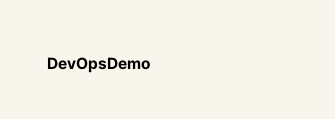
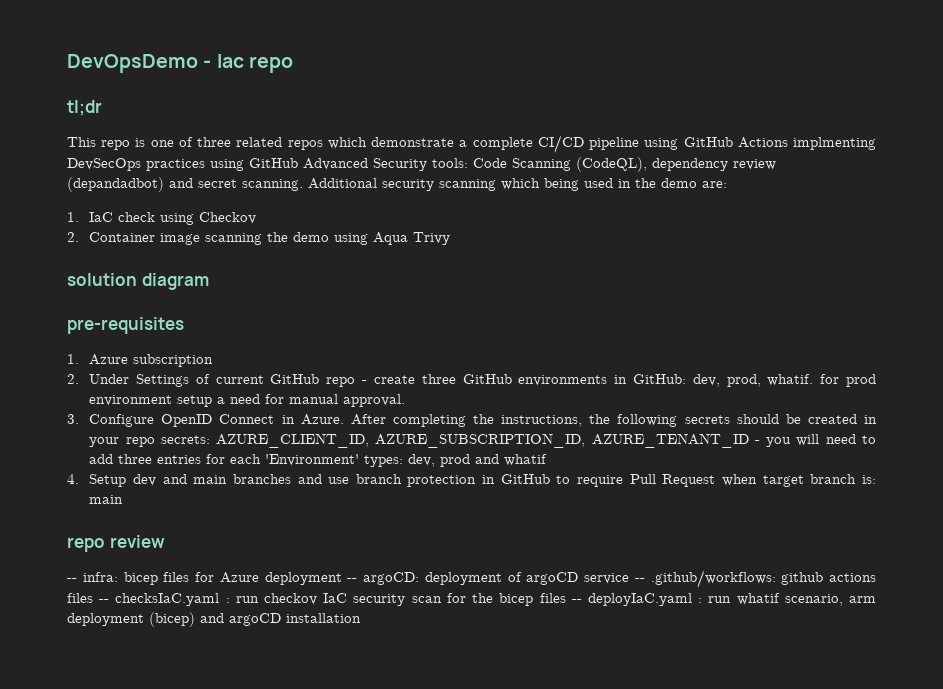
- DevOpsDemo
+ DevOpsDemo - Iac repo
+ tl;dr
+ This repo is one of three related repos which demonstrate a complete CI/CD pipeline using GitHub Actions implmenting DevSecOps practices using GitHub Advanced Security tools: Code Scanning (CodeQL), dependency review (depandadbot) and secret scanning. Additional security scanning which being used in the demo are:
+ 1. IaC check using Checkov
+ 2. Container image scanning the demo using Aqua Trivy
+ solution diagram
+ pre-requisites
+ 1. Azure subscription
+ 2. Under Settings of current GitHub repo - create three GitHub environments in GitHub: dev, prod, whatif. for prod environment setup a need for manual approval.
+ 3. Configure OpenID Connect in Azure. After completing the instructions, the following secrets should be created in your repo secrets: AZURE_CLIENT_ID, AZURE_SUBSCRIPTION_ID, AZURE_TENANT_ID - you will need to add three entries for each 'Environment' types: dev, prod and whatif
+ 4. Setup dev and main branches and use branch protection in GitHub to require Pull Request when target branch is: main
+ repo review
+ -- infra: bicep files for Azure deployment -- argoCD: deployment of argoCD service -- .github/workflows: github actions files -- checksIaC.yaml : run checkov IaC security scan for the bicep files -- deployIaC.yaml : run whatif scenario, arm deployment (bicep) and argoCD installation

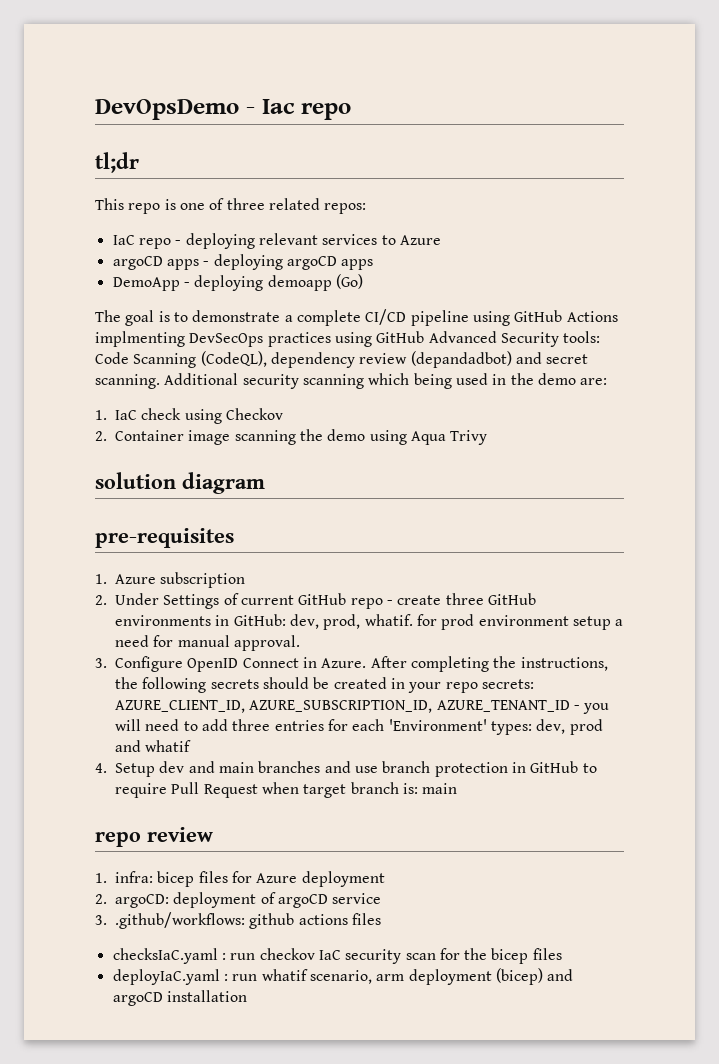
- This repo is one of three related repos which demonstrate a complete CI/CD pipeline using GitHub Actions implmenting DevSecOps practices using GitHub Advanced Security tools: Code Scanning (CodeQL), dependency review (depandadbot) and secret scanning.
+ This repo is one of three related repos:
+ IaC repo - deploying relevant services to Azure
+ argoCD apps - deploying argoCD apps
+ DemoApp - deploying demoapp (Go)
+ The goal is to demonstrate a complete CI/CD pipeline using GitHub Actions implmenting DevSecOps practices using GitHub Advanced Security tools: Code Scanning (CodeQL), dependency review (depandadbot) and secret scanning.
- -- infra: bicep files for Azure deployment -- argoCD: deployment of argoCD service -- .github/workflows: github actions files -- checksIaC.yaml : run checkov IaC security scan for the bicep files -- deployIaC.yaml : run whatif scenario, arm deployment (bicep) and argoCD installation
+ 1. infra: bicep files for Azure deployment
+ 2. argoCD: deployment of argoCD service
+ 3. .github/workflows: github actions files
+ checksIaC.yaml : run checkov IaC security scan for the bicep files
+ deployIaC.yaml : run whatif scenario, arm deployment (bicep) and argoCD installation

